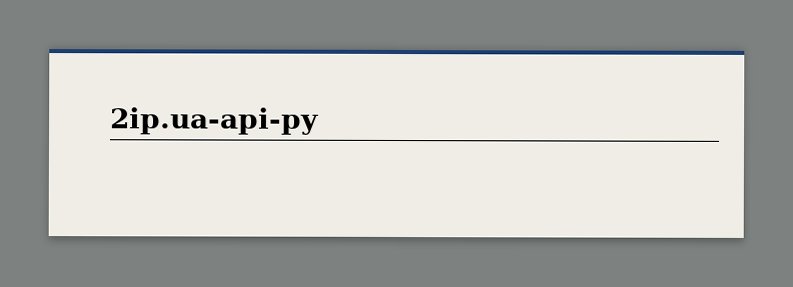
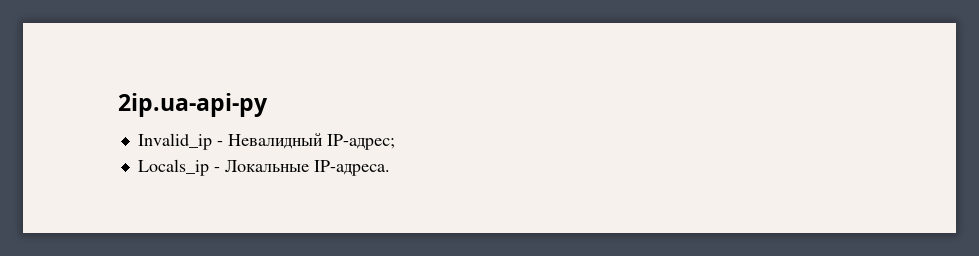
+ Invalid_ip - Невалидный IP-адрес;
+ Locals_ip - Локальные IP-адреса.

